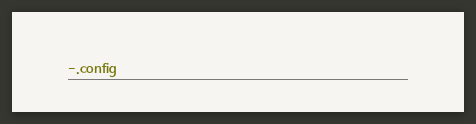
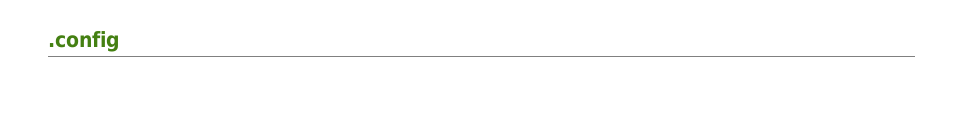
- -.config
+ .config

